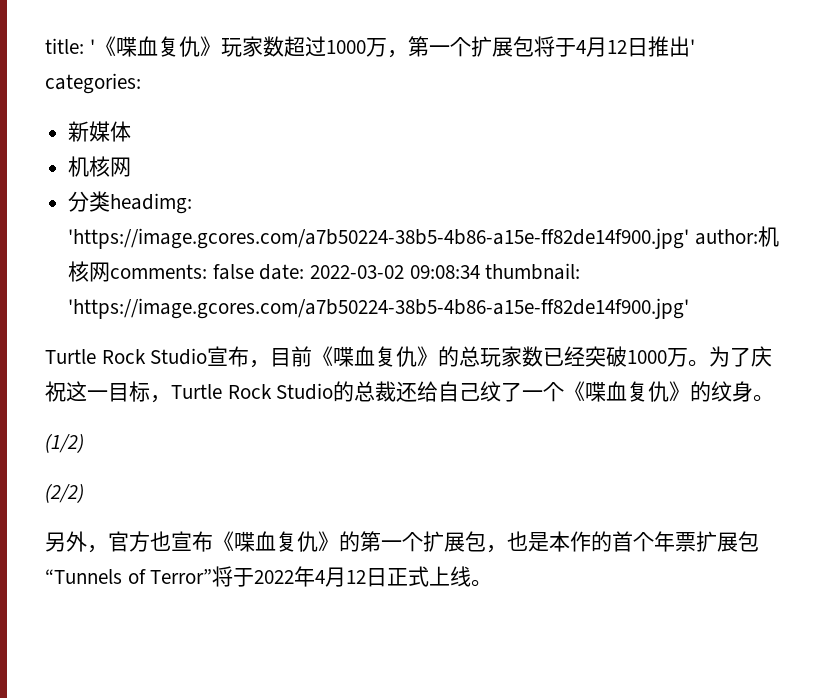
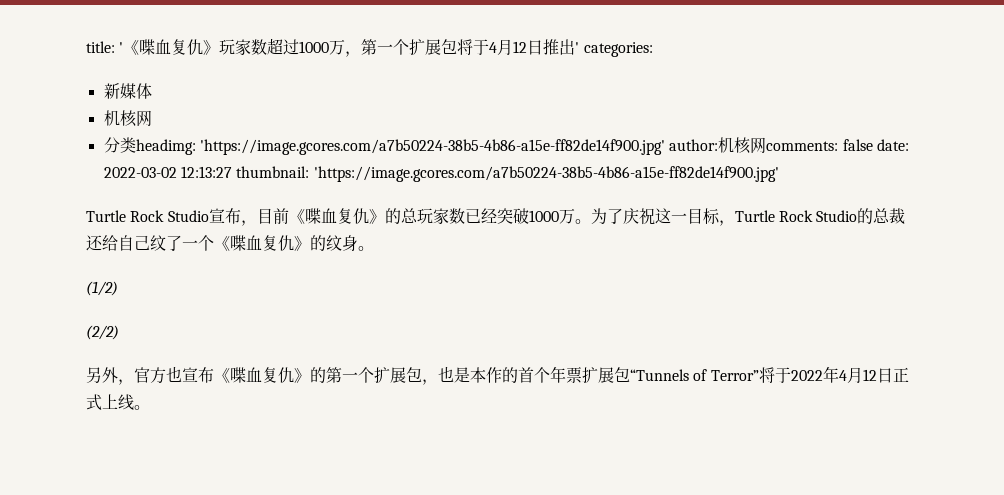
- 分类headimg: 'https://image.gcores.com/a7b50224-38b5-4b86-a15e-ff82de14f900.jpg' author:机核网comments: false date: 2022-03-02 09:08:34 thumbnail: 'https://image.gcores.com/a7b50224-38b5-4b86-a15e-ff82de14f900.jpg'
+ 分类headimg: 'https://image.gcores.com/a7b50224-38b5-4b86-a15e-ff82de14f900.jpg' author:机核网comments: false date: 2022-03-02 12:13:27 thumbnail: 'https://image.gcores.com/a7b50224-38b5-4b86-a15e-ff82de14f900.jpg'

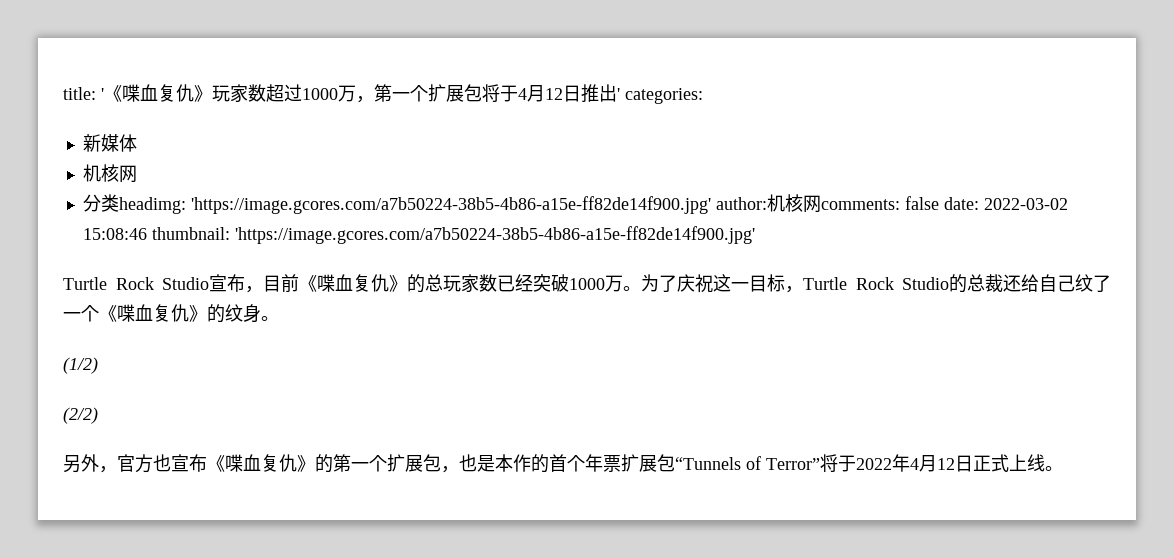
- 分类headimg: 'https://image.gcores.com/a7b50224-38b5-4b86-a15e-ff82de14f900.jpg' author:机核网comments: false date: 2022-03-02 12:13:27 thumbnail: 'https://image.gcores.com/a7b50224-38b5-4b86-a15e-ff82de14f900.jpg'
+ 分类headimg: 'https://image.gcores.com/a7b50224-38b5-4b86-a15e-ff82de14f900.jpg' author:机核网comments: false date: 2022-03-02 15:08:46 thumbnail: 'https://image.gcores.com/a7b50224-38b5-4b86-a15e-ff82de14f900.jpg'

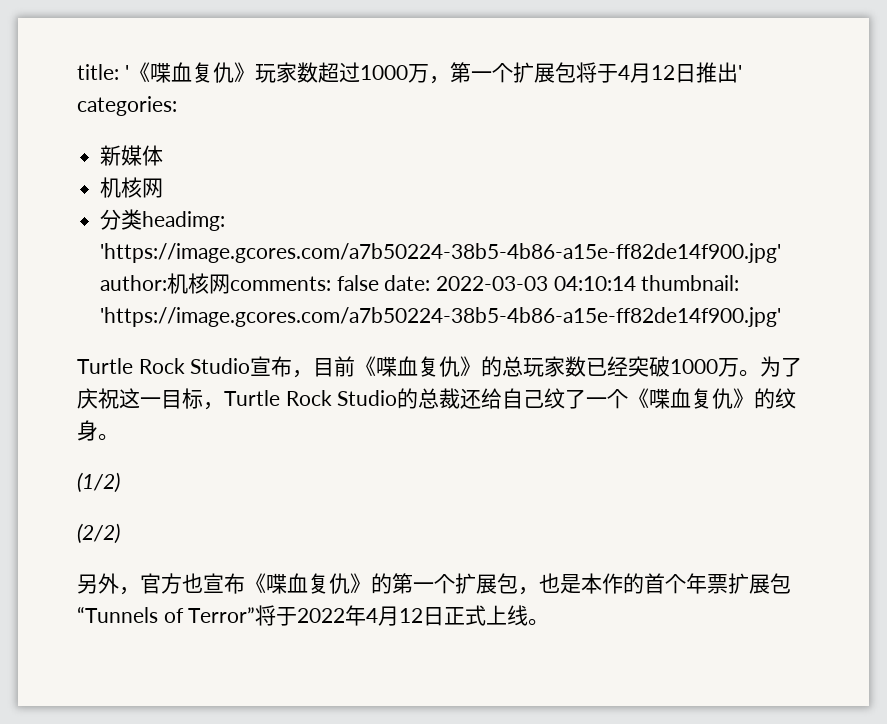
- 分类headimg: 'https://image.gcores.com/a7b50224-38b5-4b86-a15e-ff82de14f900.jpg' author:机核网comments: false date: 2022-03-02 15:08:46 thumbnail: 'https://image.gcores.com/a7b50224-38b5-4b86-a15e-ff82de14f900.jpg'
+ 分类headimg: 'https://image.gcores.com/a7b50224-38b5-4b86-a15e-ff82de14f900.jpg' author:机核网comments: false date: 2022-03-03 04:10:14 thumbnail: 'https://image.gcores.com/a7b50224-38b5-4b86-a15e-ff82de14f900.jpg'

